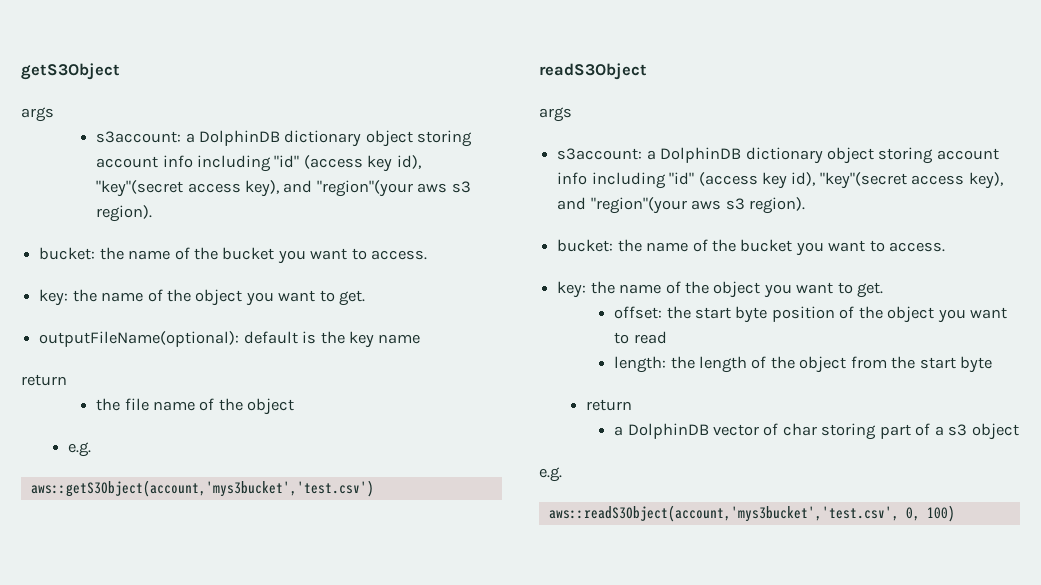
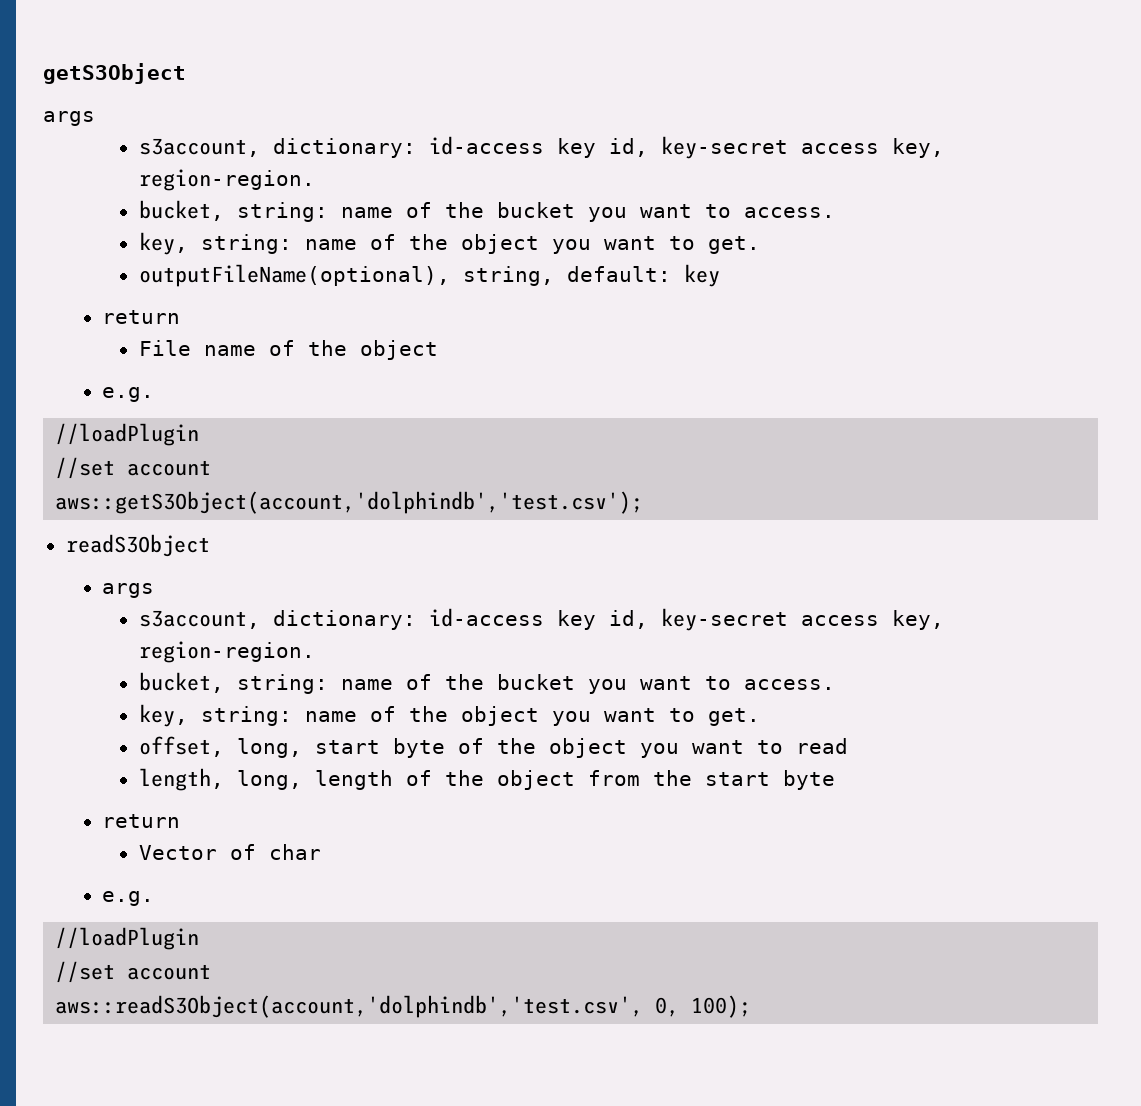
  getS3Object
  args
- s3account: a DolphinDB dictionary object storing account info including "id" (access key id), "key"(secret access key), and "region"(your aws s3 region).
- bucket: the name of the bucket you want to access.
- key: the name of the object you want to get.
- outputFileName(optional): default is the key name
+ s3account, dictionary: id-access key id, key-secret access key, region-region.
+ bucket, string: name of the bucket you want to access.
+ key, string: name of the object you want to get.
+ outputFileName(optional), string, default: key
  return
- the file name of the object
+ File name of the object
  e.g.
- aws::getS3Object(account,'mys3bucket','test.csv')
+ //loadPlugin
+ //set account
+ aws::getS3Object(account,'dolphindb','test.csv');
  readS3Object
  args
- s3account: a DolphinDB dictionary object storing account info including "id" (access key id), "key"(secret access key), and "region"(your aws s3 region).
- bucket: the name of the bucket you want to access.
- key: the name of the object you want to get.
- offset: the start byte position of the object you want to read
+ s3account, dictionary: id-access key id, key-secret access key, region-region.
+ bucket, string: name of the bucket you want to access.
+ key, string: name of the object you want to get.
+ offset, long, start byte of the object you want to read
- length: the length of the object from the start byte
+ length, long, length of the object from the start byte
- a DolphinDB vector of char storing part of a s3 object
+ Vector of char
  e.g.
- aws::readS3Object(account,'mys3bucket','test.csv', 0, 100)
+ //loadPlugin
+ //set account
+ aws::readS3Object(account,'dolphindb','test.csv', 0, 100);

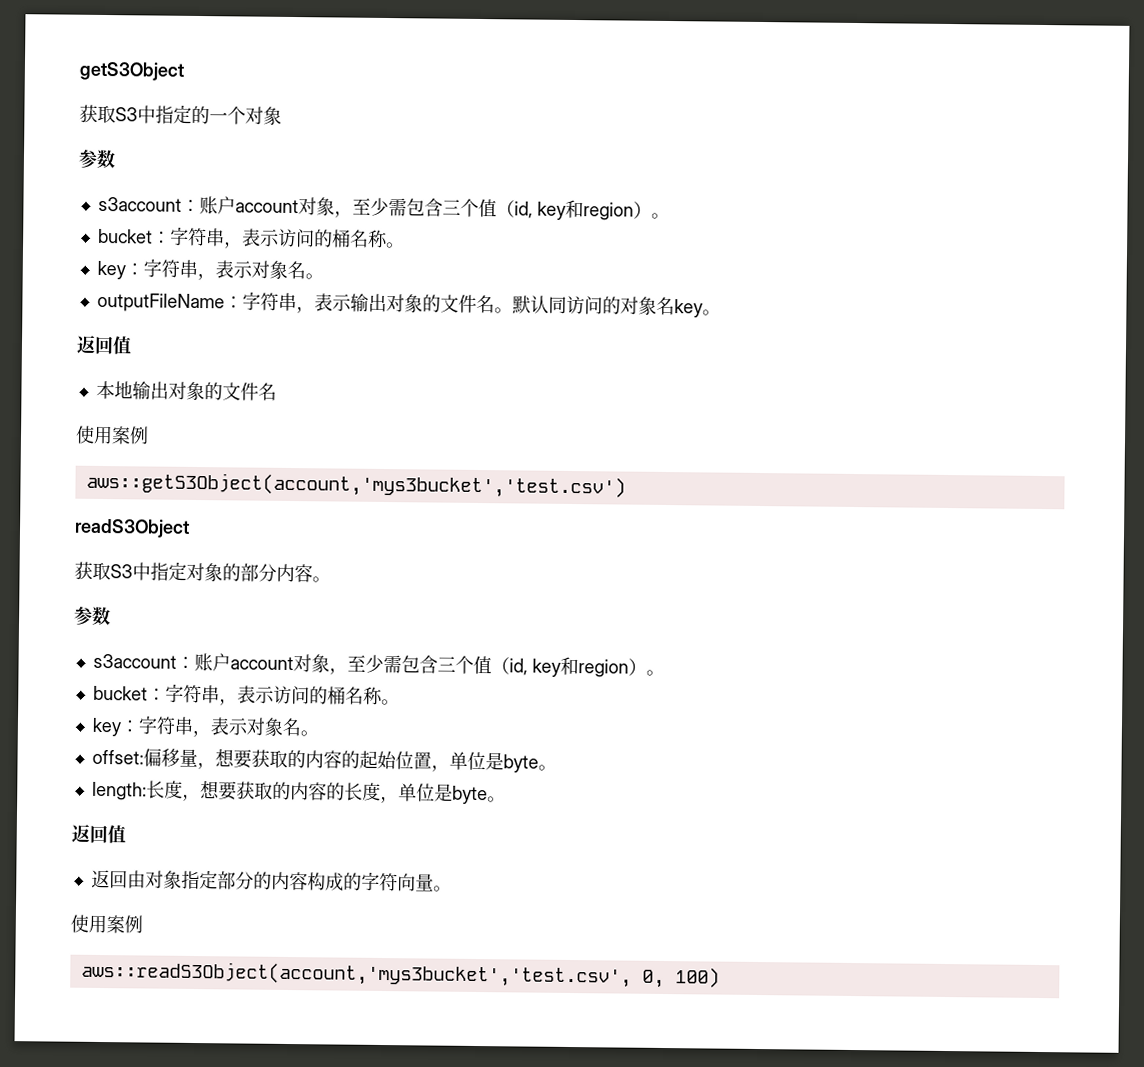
  getS3Object
- args
- s3account, dictionary: id-access key id, key-secret access key, region-region.
- bucket, string: name of the bucket you want to access.
- key, string: name of the object you want to get.
- outputFileName(optional), string, default: key
- return
- File name of the object
- e.g.
- //loadPlugin
- //set account
- aws::getS3Object(account,'dolphindb','test.csv');
+ 获取S3中指定的一个对象
+ 参数
+ s3account：账户account对象，至少需包含三个值（id, key和region）。
+ bucket：字符串，表示访问的桶名称。
+ key：字符串，表示对象名。
+ outputFileName：字符串，表示输出对象的文件名。默认同访问的对象名key。
+ 返回值
+ 本地输出对象的文件名
+ 使用案例
+ aws::getS3Object(account,'mys3bucket','test.csv')
  readS3Object
- args
- s3account, dictionary: id-access key id, key-secret access key, region-region.
- bucket, string: name of the bucket you want to access.
- key, string: name of the object you want to get.
- offset, long, start byte of the object you want to read
- length, long, length of the object from the start byte
- return
- Vector of char
- e.g.
- //loadPlugin
- //set account
- aws::readS3Object(account,'dolphindb','test.csv', 0, 100);
+ 获取S3中指定对象的部分内容。
+ 参数
+ s3account：账户account对象，至少需包含三个值（id, key和region）。
+ bucket：字符串，表示访问的桶名称。
+ key：字符串，表示对象名。
+ offset:偏移量，想要获取的内容的起始位置，单位是byte。
+ length:长度，想要获取的内容的长度，单位是byte。
+ 返回值
+ 返回由对象指定部分的内容构成的字符向量。
+ 使用案例
+ aws::readS3Object(account,'mys3bucket','test.csv', 0, 100)

